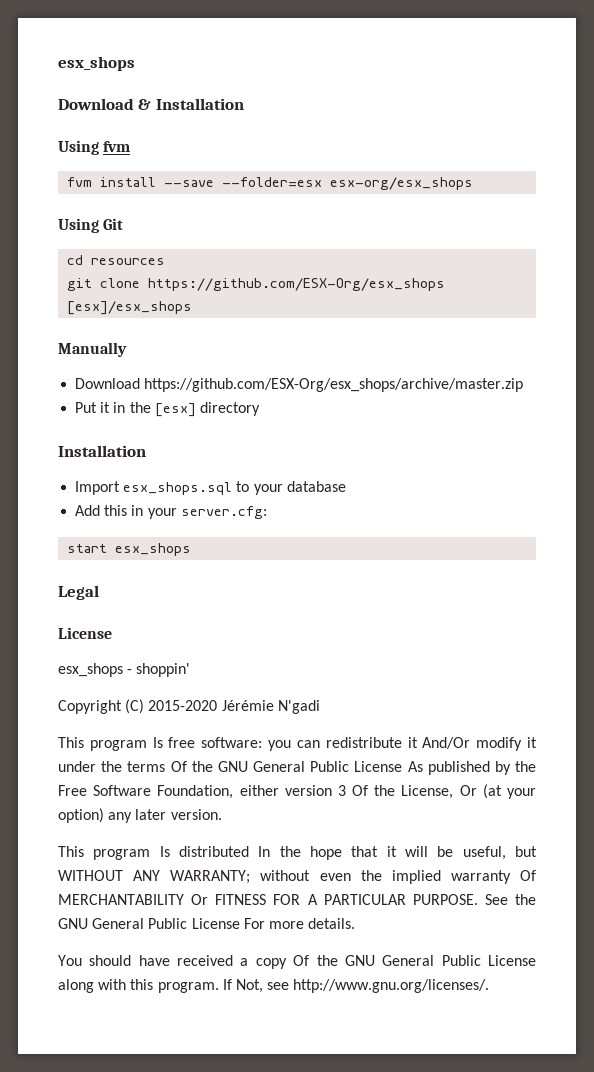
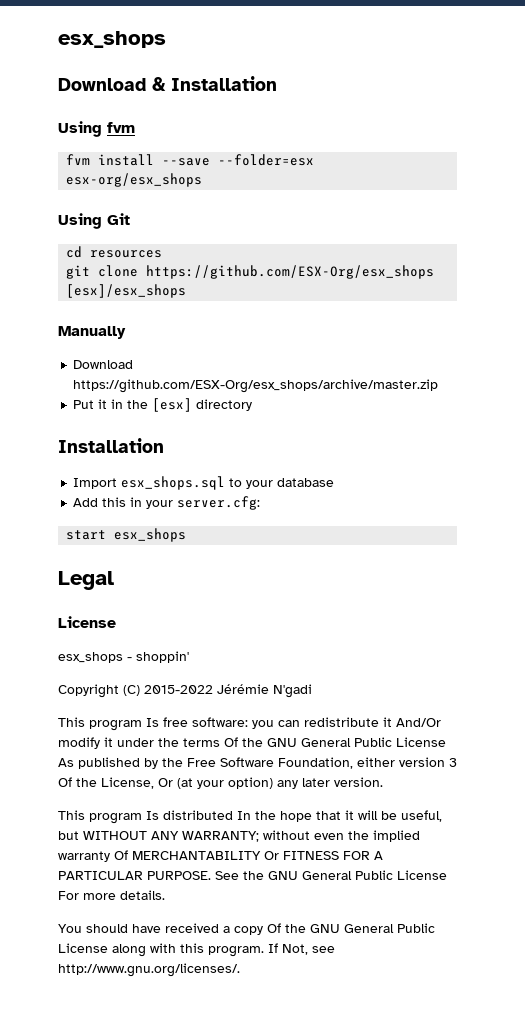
- Copyright (C) 2015-2020 Jérémie N'gadi
+ Copyright (C) 2015-2022 Jérémie N'gadi

